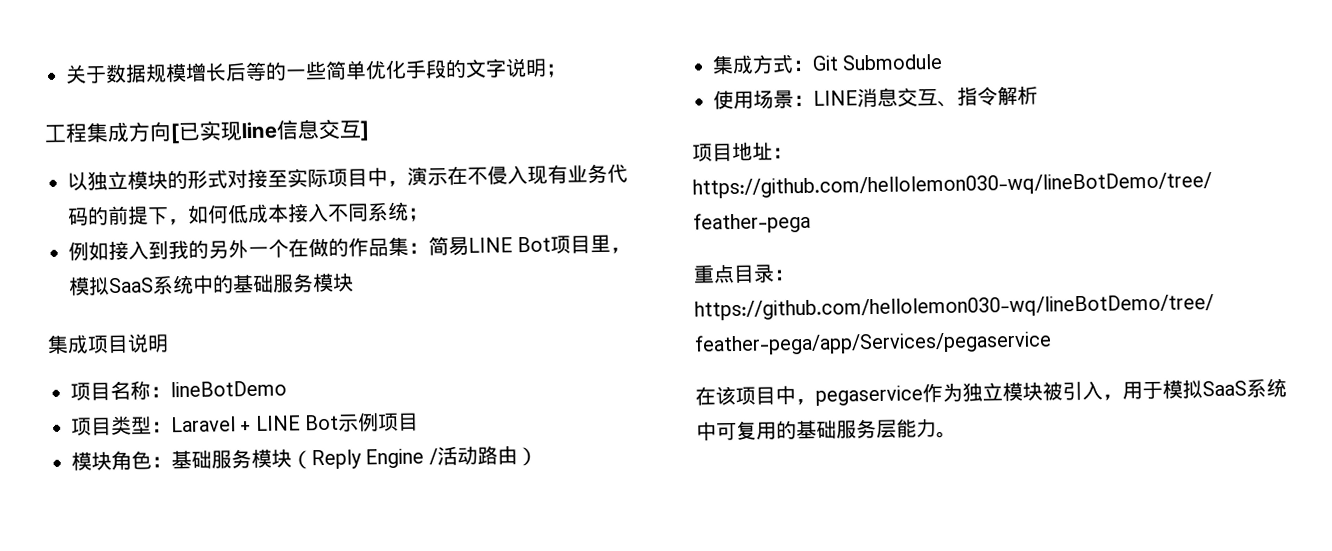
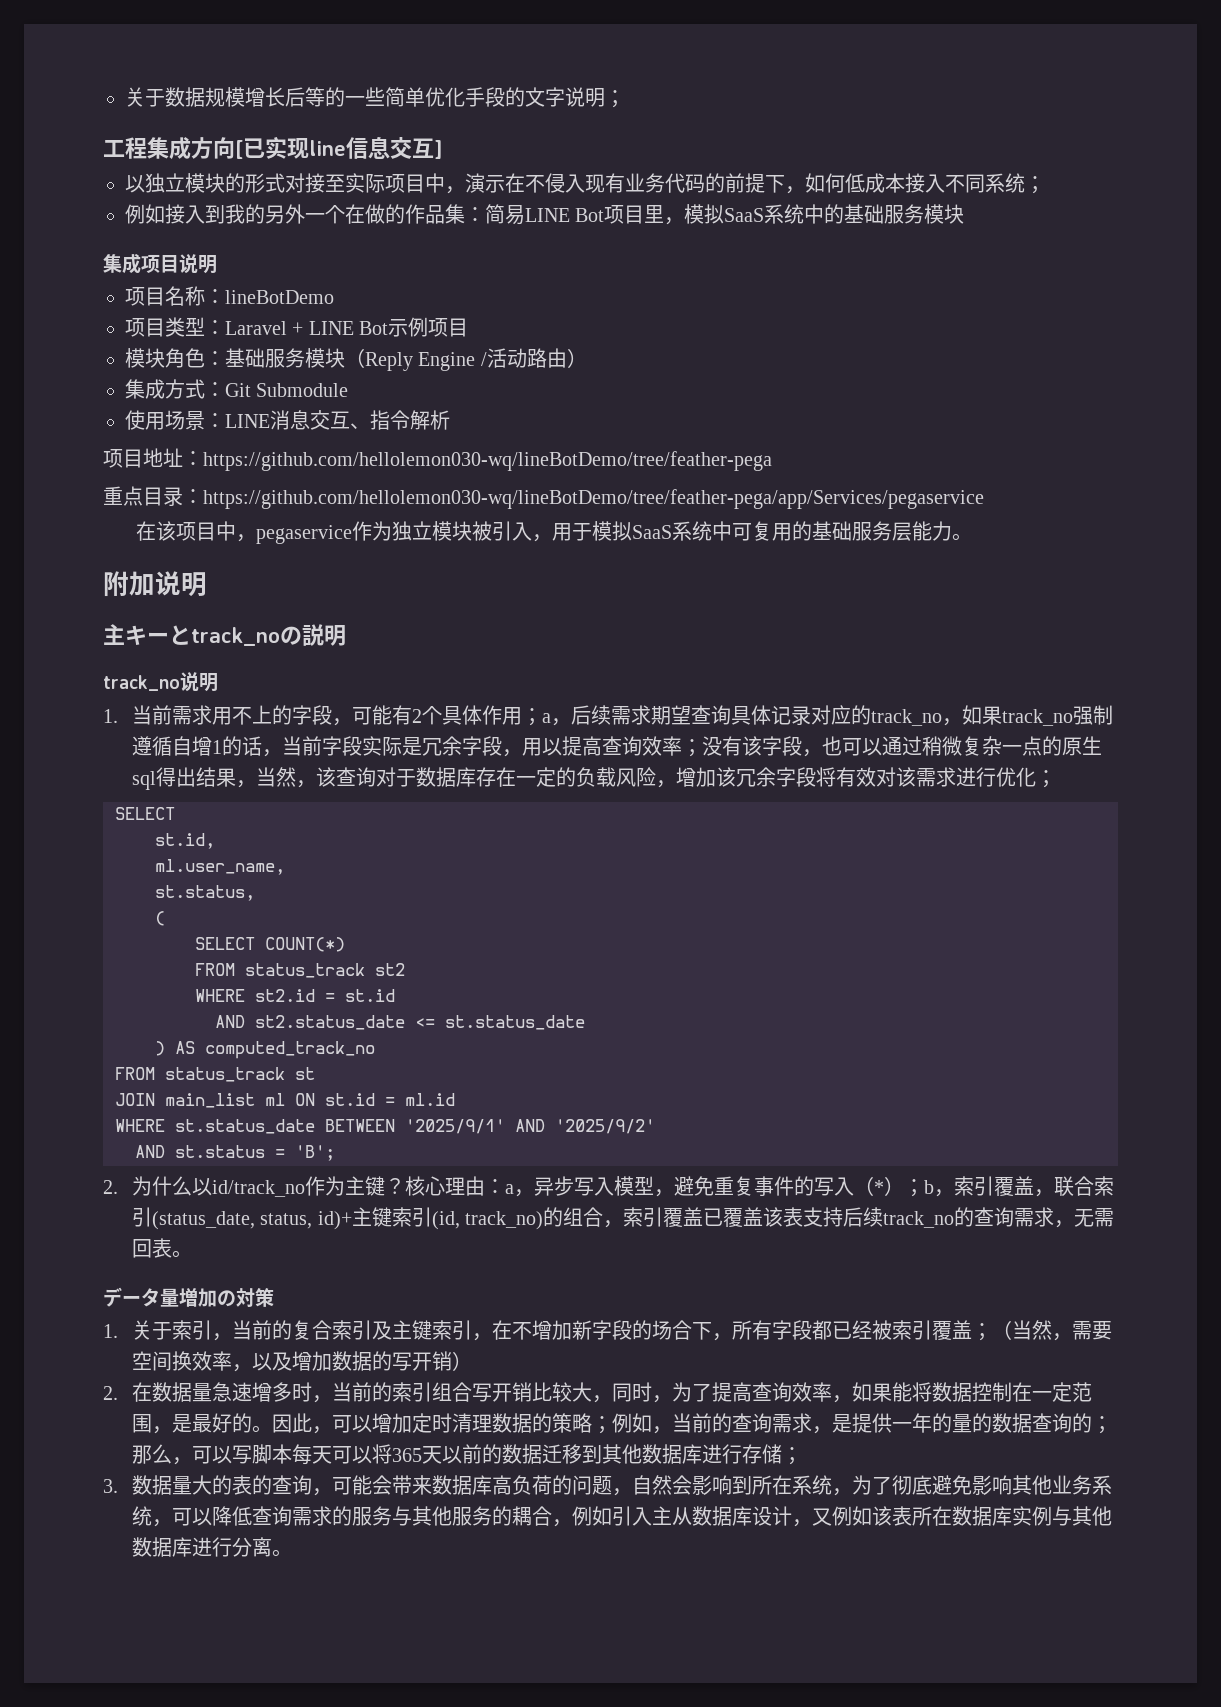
+ 附加说明
+ 主キーとtrack_noの説明
+ track_no说明
+ 1.当前需求用不上的字段，可能有2个具体作用；a，后续需求期望查询具体记录对应的track_no，如果track_no强制遵循自增1的话，当前字段实际是冗余字段，用以提高查询效率；没有该字段，也可以通过稍微复杂一点的原生sql得出结果，当然，该查询对于数据库存在一定的负载风险，增加该冗余字段将有效对该需求进行优化；
+ SELECT
+ st.id,
+ ml.user_name,
+ st.status,
+ (
+ SELECT COUNT(*)
+ FROM status_track st2
+ WHERE st2.id = st.id
+ AND st2.status_date <= st.status_date
+ ) AS computed_track_no
+ FROM status_track st
+ JOIN main_list ml ON st.id = ml.id
+ WHERE st.status_date BETWEEN '2025/9/1' AND '2025/9/2'
+ AND st.status = 'B';
+ 2.为什么以id/track_no作为主键？核心理由：a，异步写入模型，避免重复事件的写入（*）；b，索引覆盖，联合索引(status_date, status, id)+主键索引(id, track_no)的组合，索引覆盖已覆盖该表支持后续track_no的查询需求，无需回表。
+ データ量増加の対策
+ 1.关于索引，当前的复合索引及主键索引，在不增加新字段的场合下，所有字段都已经被索引覆盖；（当然，需要空间换效率，以及增加数据的写开销）
+ 2.在数据量急速增多时，当前的索引组合写开销比较大，同时，为了提高查询效率，如果能将数据控制在一定范围，是最好的。因此，可以增加定时清理数据的策略；例如，当前的查询需求，是提供一年的量的数据查询的；那么，可以写脚本每天可以将365天以前的数据迁移到其他数据库进行存储；
+ 3.数据量大的表的查询，可能会带来数据库高负荷的问题，自然会影响到所在系统，为了彻底避免影响其他业务系统，可以降低查询需求的服务与其他服务的耦合，例如引入主从数据库设计，又例如该表所在数据库实例与其他数据库进行分离。

